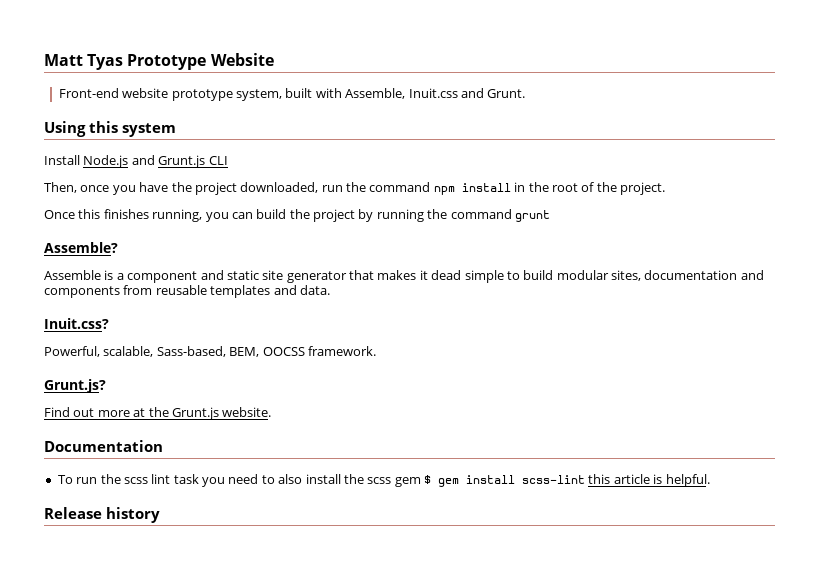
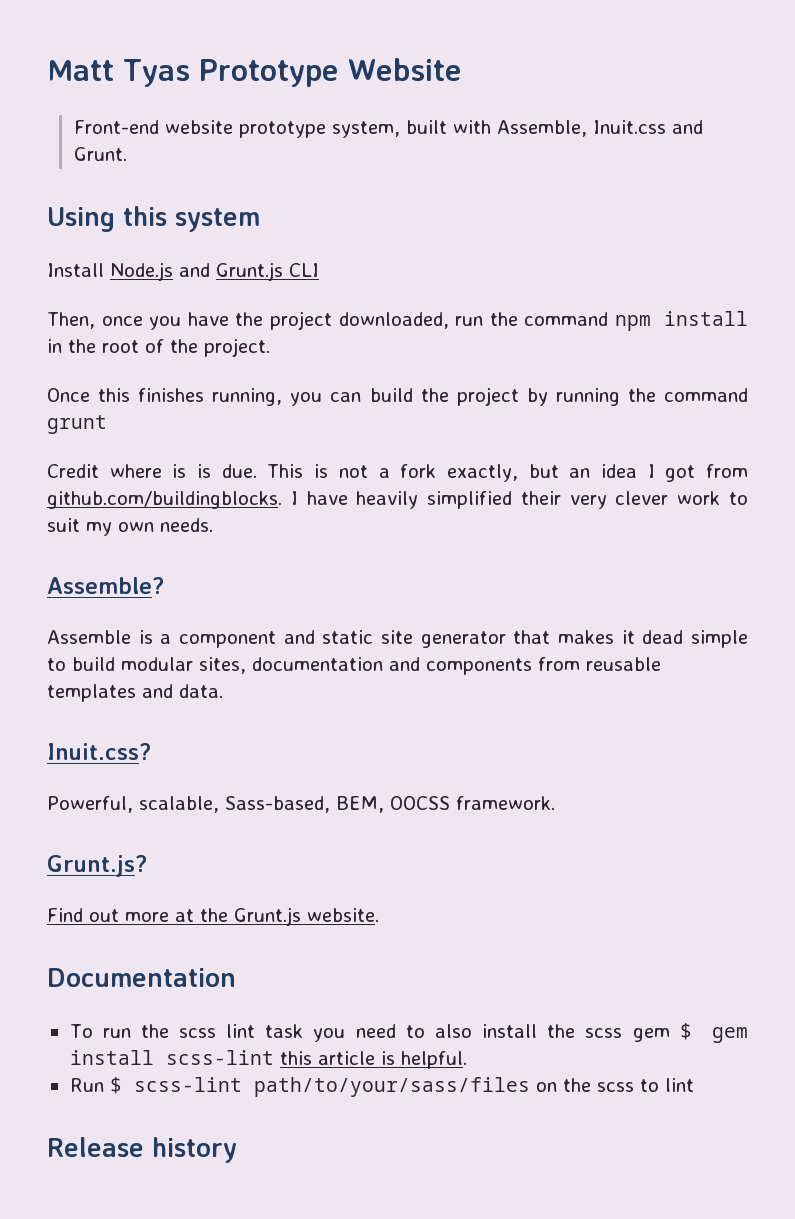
+ Credit where is is due. This is not a fork exactly, but an idea I got from github.com/buildingblocks. I have heavily simplified their very clever work to suit my own needs.
+ Run $ scss-lint path/to/your/sass/files on the scss to lint

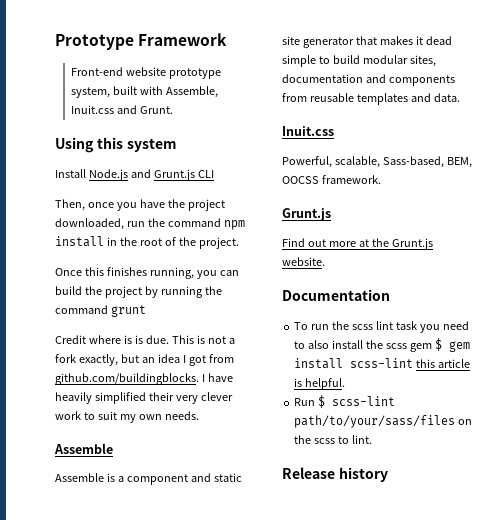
- Matt Tyas Prototype Website
+ Prototype Framework
  This is not a fork exactly, but an idea I got from github.com/buildingblocks. I have heavily simplified their very clever work to suit my own needs.
- Assemble?
+ Assemble
  Assemble is a component and static site generator that makes it dead simple to build modular sites, documentation and components from reusable templates and data.
- Inuit.css?
+ Inuit.css
  Powerful, scalable, Sass-based, BEM, OOCSS framework.
- Grunt.js?
+ Grunt.js
- Run $ scss-lint path/to/your/sass/files on the scss to lint
+ Run $ scss-lint path/to/your/sass/files on the scss to lint.

